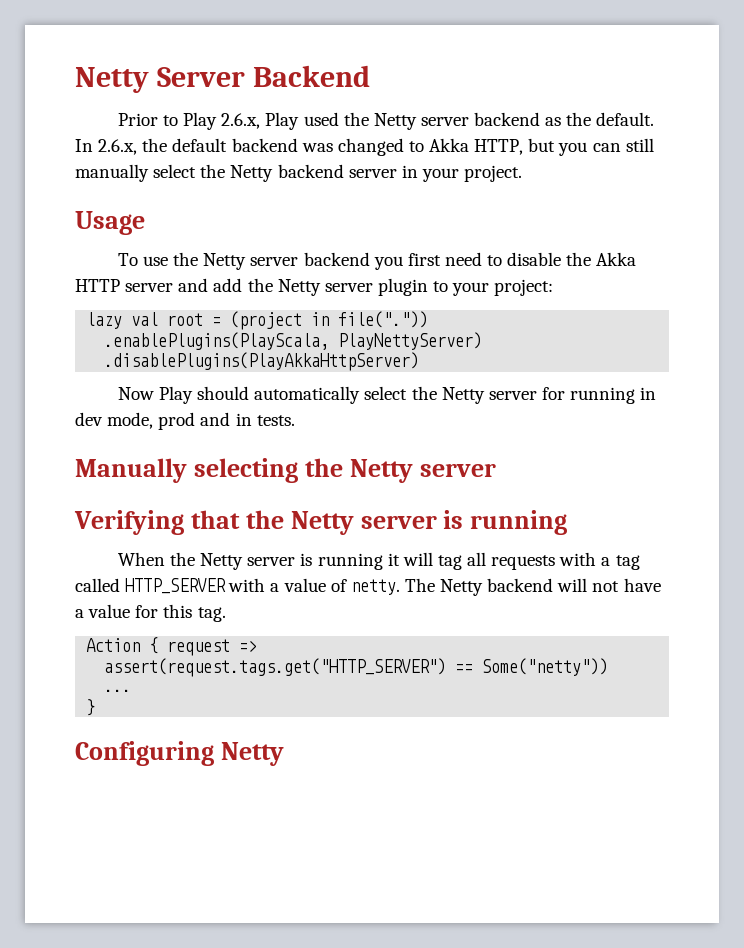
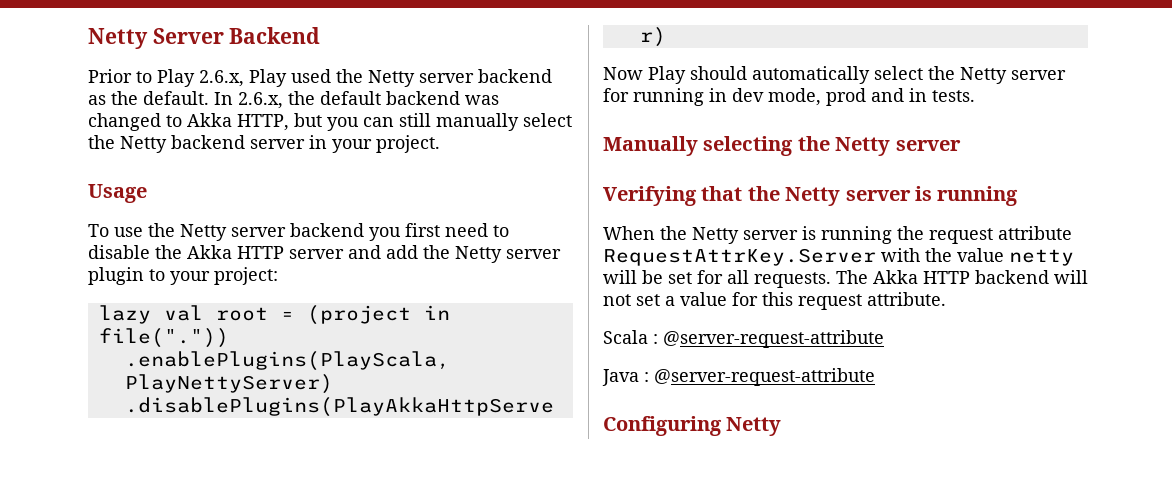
- When the Netty server is running it will tag all requests with a tag called HTTP_SERVER with a value of netty. The Netty backend will not have a value for this tag.
- Action { request =>
- assert(request.tags.get("HTTP_SERVER") == Some("netty"))
- ...
- }
+ When the Netty server is running the request attribute RequestAttrKey.Server with the value netty will be set for all requests. The Akka HTTP backend will not set a value for this request attribute.
+ Scala : @server-request-attribute
+ Java : @server-request-attribute

